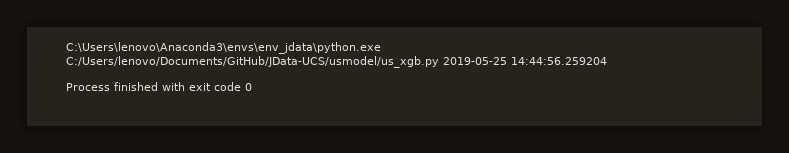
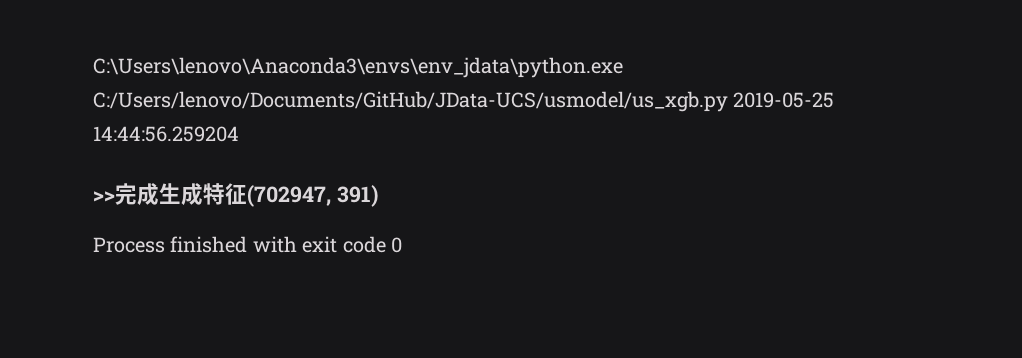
+ >>完成生成特征(702947, 391)

